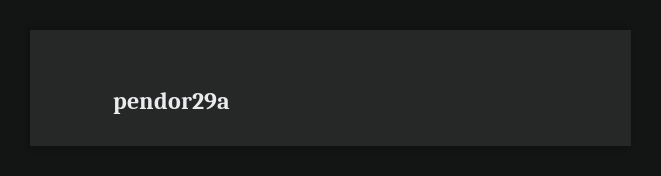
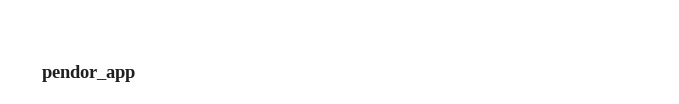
- pendor29a
+ pendor_app

